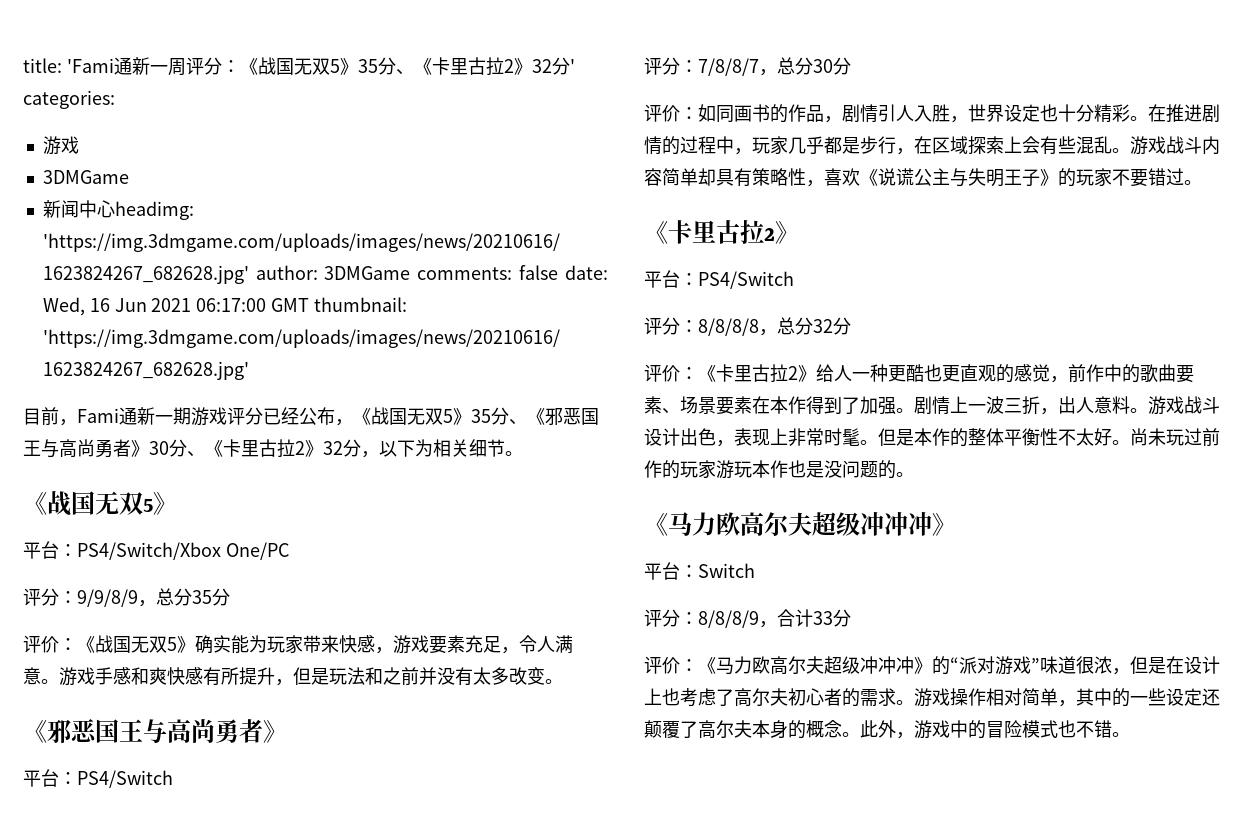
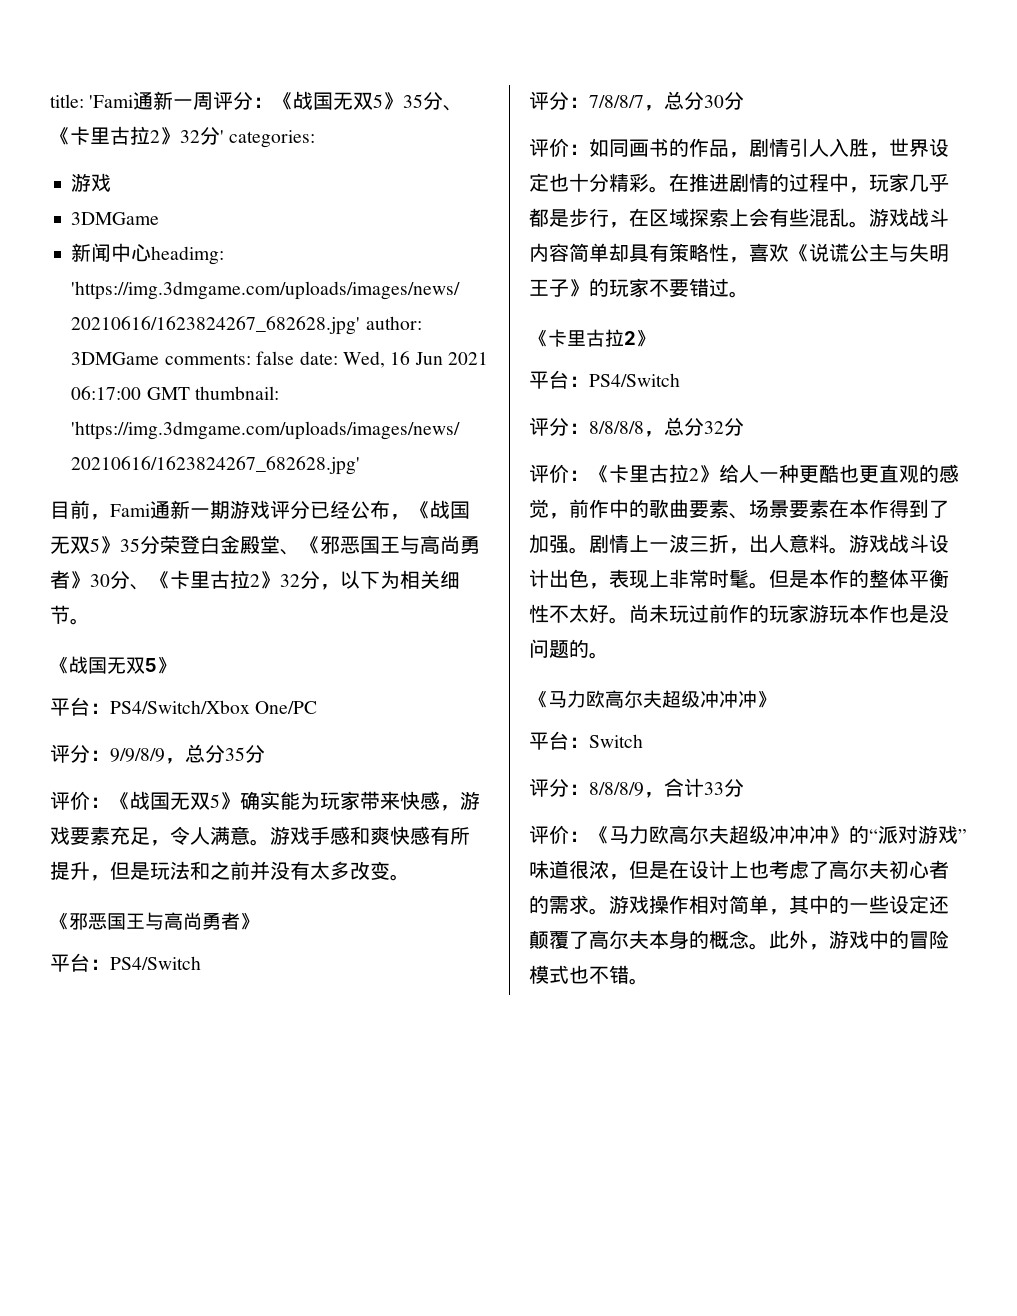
- 目前，Fami通新一期游戏评分已经公布，《战国无双5》35分、《邪恶国王与高尚勇者》30分、《卡里古拉2》32分，以下为相关细节。
+ 目前，Fami通新一期游戏评分已经公布，《战国无双5》35分荣登白金殿堂、《邪恶国王与高尚勇者》30分、《卡里古拉2》32分，以下为相关细节。

